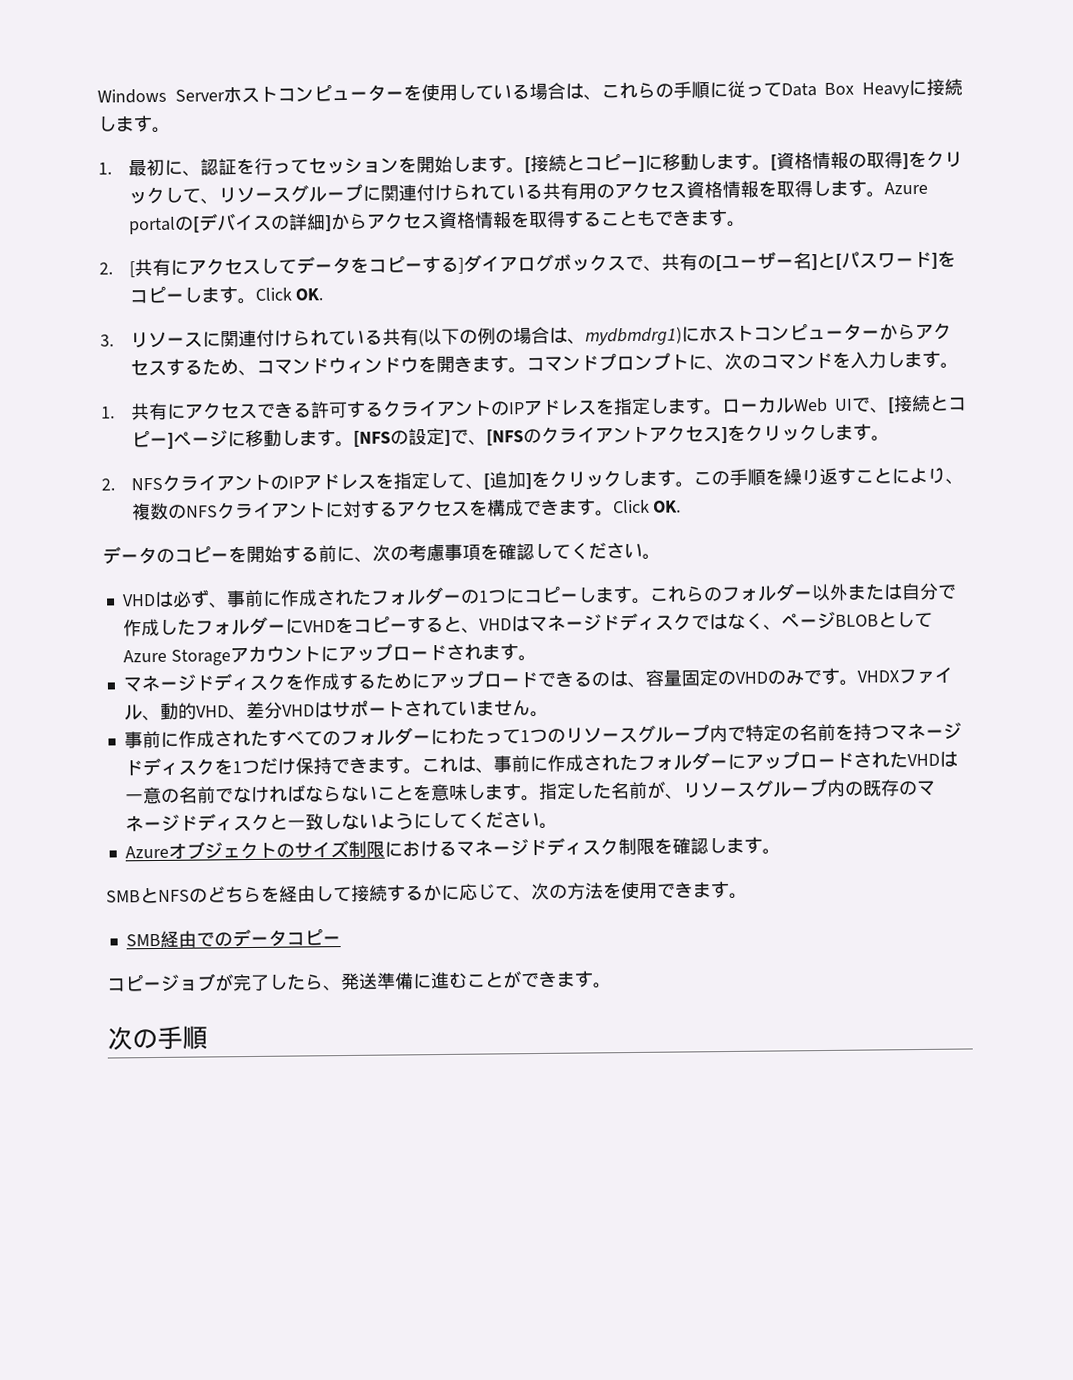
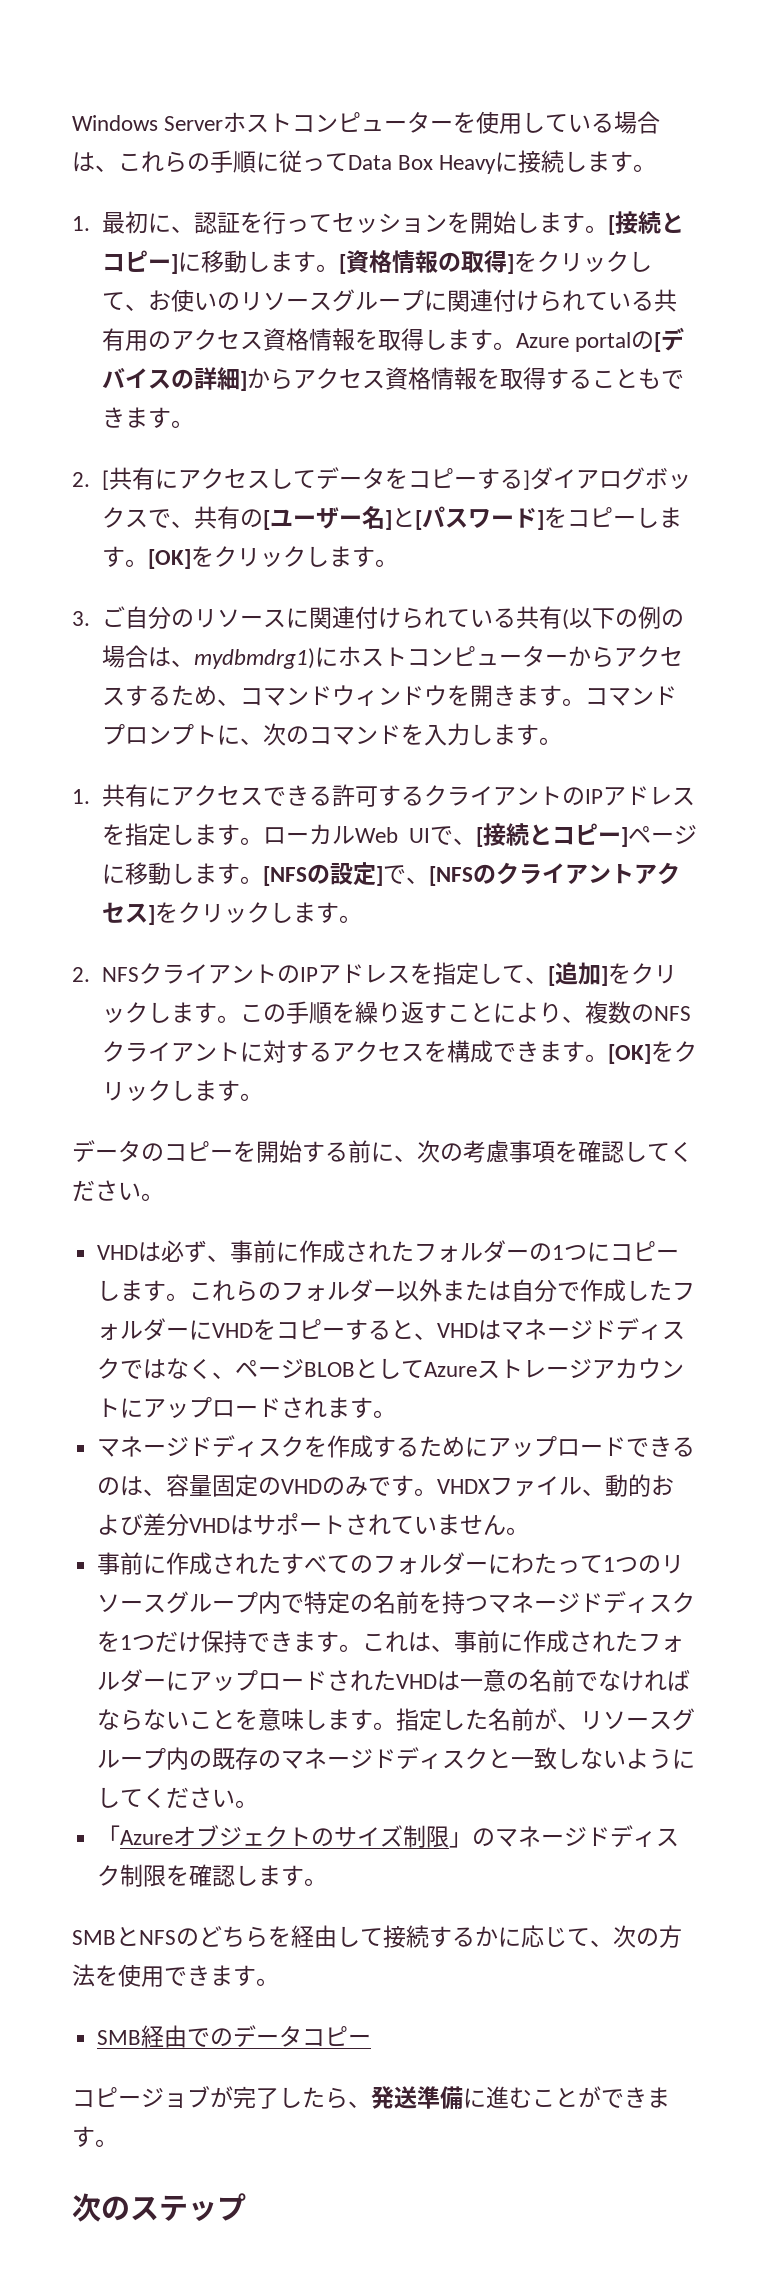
- [資格情報の取得]をクリックして、リソースグループに関連付けられている共有用のアクセス資格情報を取得します。
+ [資格情報の取得]をクリックして、お使いのリソースグループに関連付けられている共有用のアクセス資格情報を取得します。
- 2. [共有にアクセスしてデータをコピーする]ダイアログボックスで、共有の[ユーザー名]と[パスワード]をコピーします。Click OK.
+ 2. [共有にアクセスしてデータをコピーする]ダイアログボックスで、共有の[ユーザー名]と[パスワード]をコピーします。[OK]をクリックします。
- 3.リソースに関連付けられている共有(以下の例の場合は、mydbmdrg1)にホストコンピューターからアクセスするため、コマンドウィンドウを開きます。
+ 3.ご自分のリソースに関連付けられている共有(以下の例の場合は、mydbmdrg1)にホストコンピューターからアクセスするため、コマンドウィンドウを開きます。
- この手順を繰り返すことにより、複数のNFSクライアントに対するアクセスを構成できます。Click OK.
+ この手順を繰り返すことにより、複数のNFSクライアントに対するアクセスを構成できます。[OK]をクリックします。
- これらのフォルダー以外または自分で作成したフォルダーにVHDをコピーすると、VHDはマネージドディスクではなく、ページBLOBとしてAzure Storageアカウントにアップロードされます。
+ これらのフォルダー以外または自分で作成したフォルダーにVHDをコピーすると、VHDはマネージドディスクではなく、ページBLOBとしてAzureストレージアカウントにアップロードされます。
- VHDXファイル、動的VHD、差分VHDはサポートされていません。
+ VHDXファイル、動的および差分VHDはサポートされていません。
- Azureオブジェクトのサイズ制限におけるマネージドディスク制限を確認します。
+ 「Azureオブジェクトのサイズ制限」のマネージドディスク制限を確認します。
- 次の手順
+ 次のステップ

